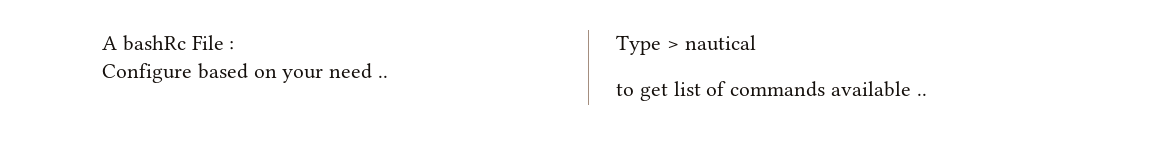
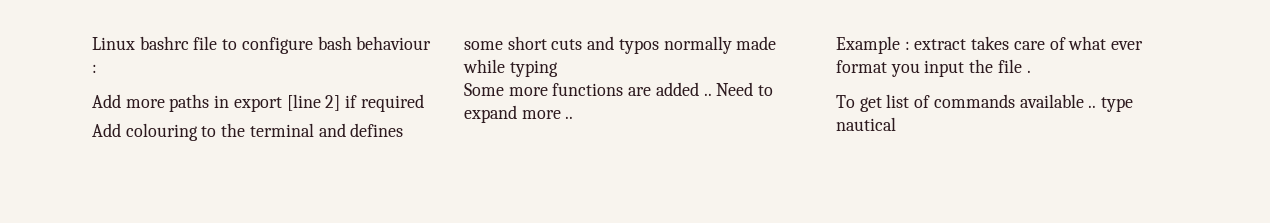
- A bashRc File :
- Configure based on your need ..
- Type > nautical
- to get list of commands available ..
+ Linux bashrc file to configure bash behaviour :
+ Add more paths in export [line 2] if required
+ Add colouring to the terminal and defines some short cuts and typos normally made while typing
+ Some more functions are added .. Need to expand more ..
+ Example : extract takes care of what ever format you input the file .
+ To get list of commands available .. type nautical

